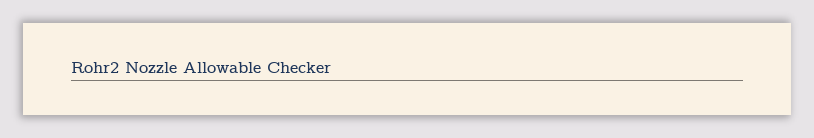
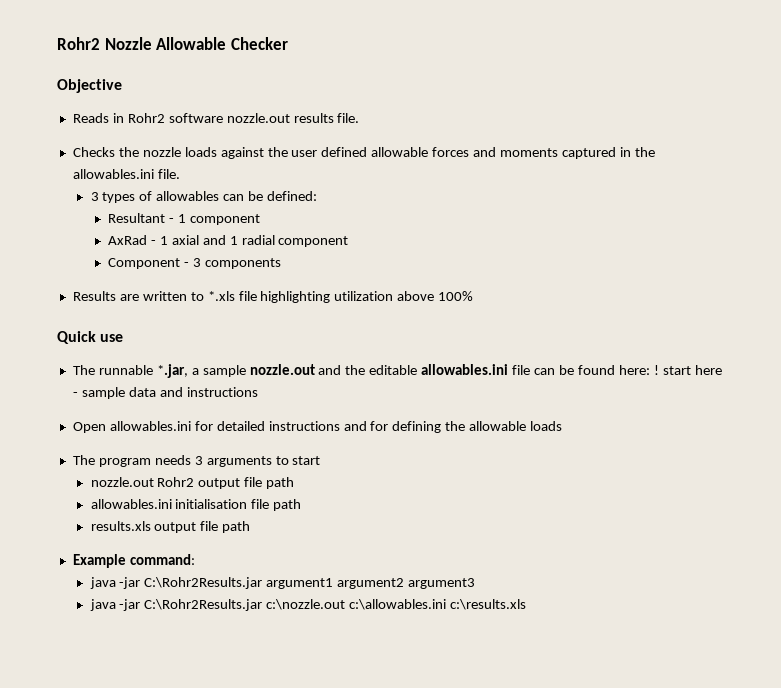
+ Objective
+ Reads in Rohr2 software nozzle.out results file.
+ Checks the nozzle loads against the user defined allowable forces and moments captured in the allowables.ini file.
+ 3 types of allowables can be defined:
+ Resultant - 1 component
+ AxRad - 1 axial and 1 radial component
+ Component - 3 components
+ Results are written to *.xls file highlighting utilization above 100%
+ Quick use
+ The runnable *.jar, a sample nozzle.out and the editable allowables.ini file can be found here: ! start here - sample data and instructions
+ Open allowables.ini for detailed instructions and for defining the allowable loads
+ The program needs 3 arguments to start
+ nozzle.out Rohr2 output file path
+ allowables.ini initialisation file path
+ results.xls output file path
+ Example command:
+ java -jar C:\Rohr2Results.jar argument1 argument2 argument3
+ java -jar C:\Rohr2Results.jar c:\nozzle.out c:\allowables.ini c:\results.xls

